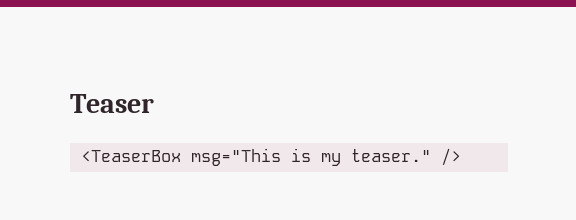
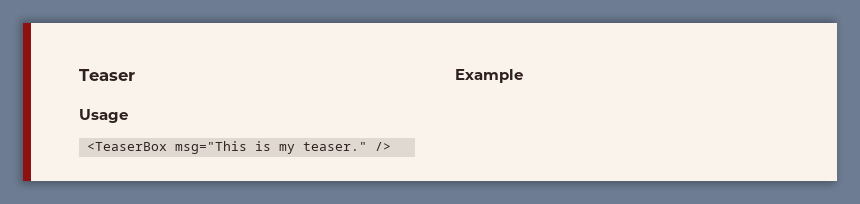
+ Usage
+ Example

